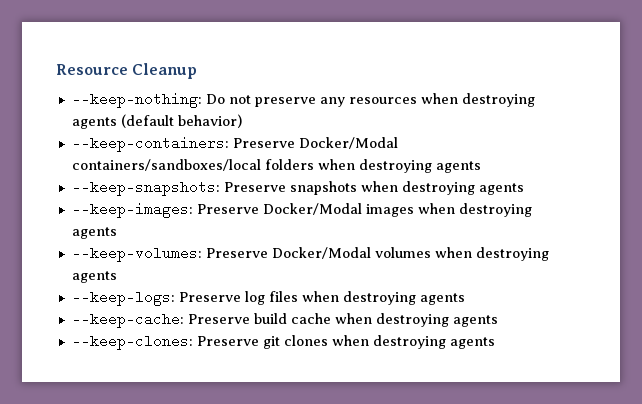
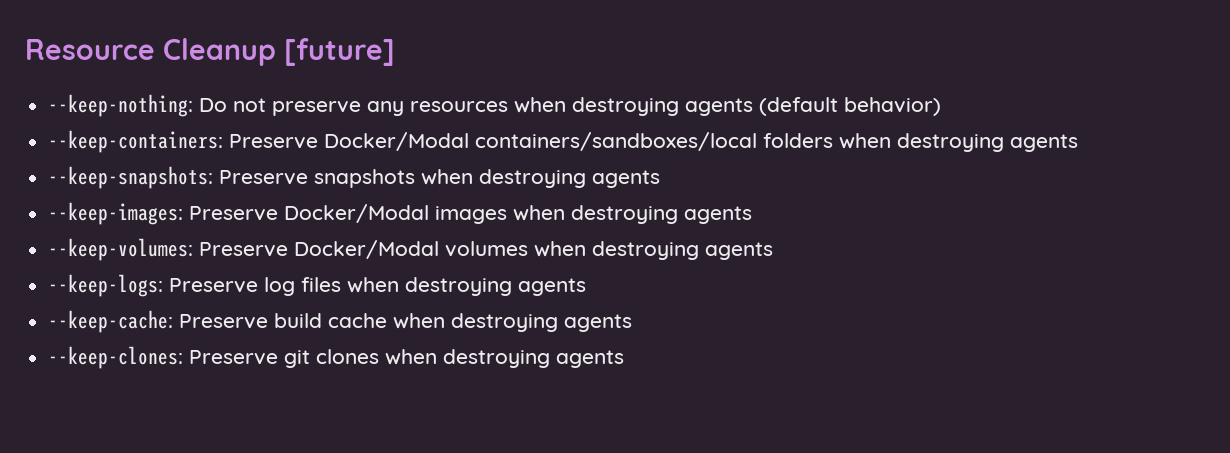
- Resource Cleanup
+ Resource Cleanup [future]

